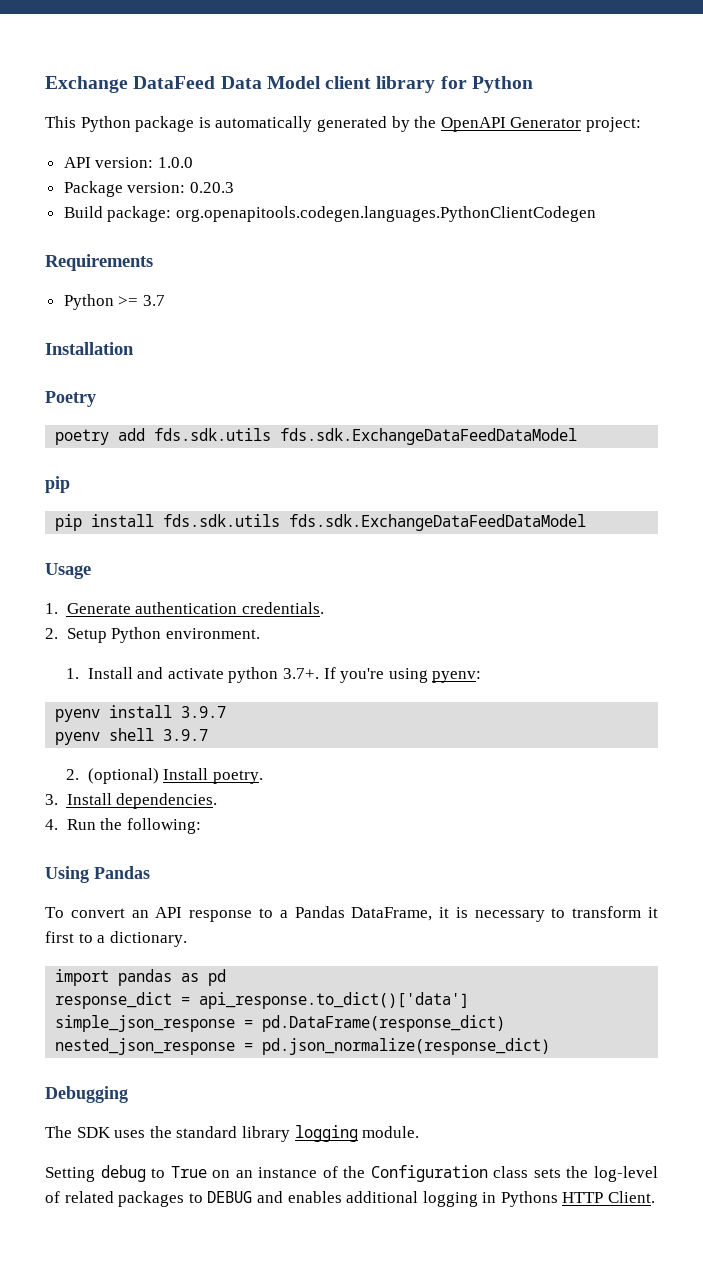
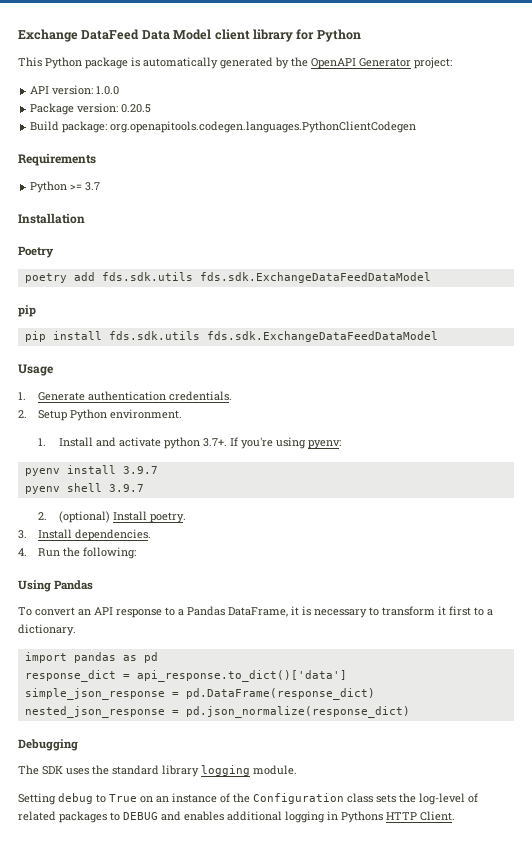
- Package version: 0.20.3
+ Package version: 0.20.5

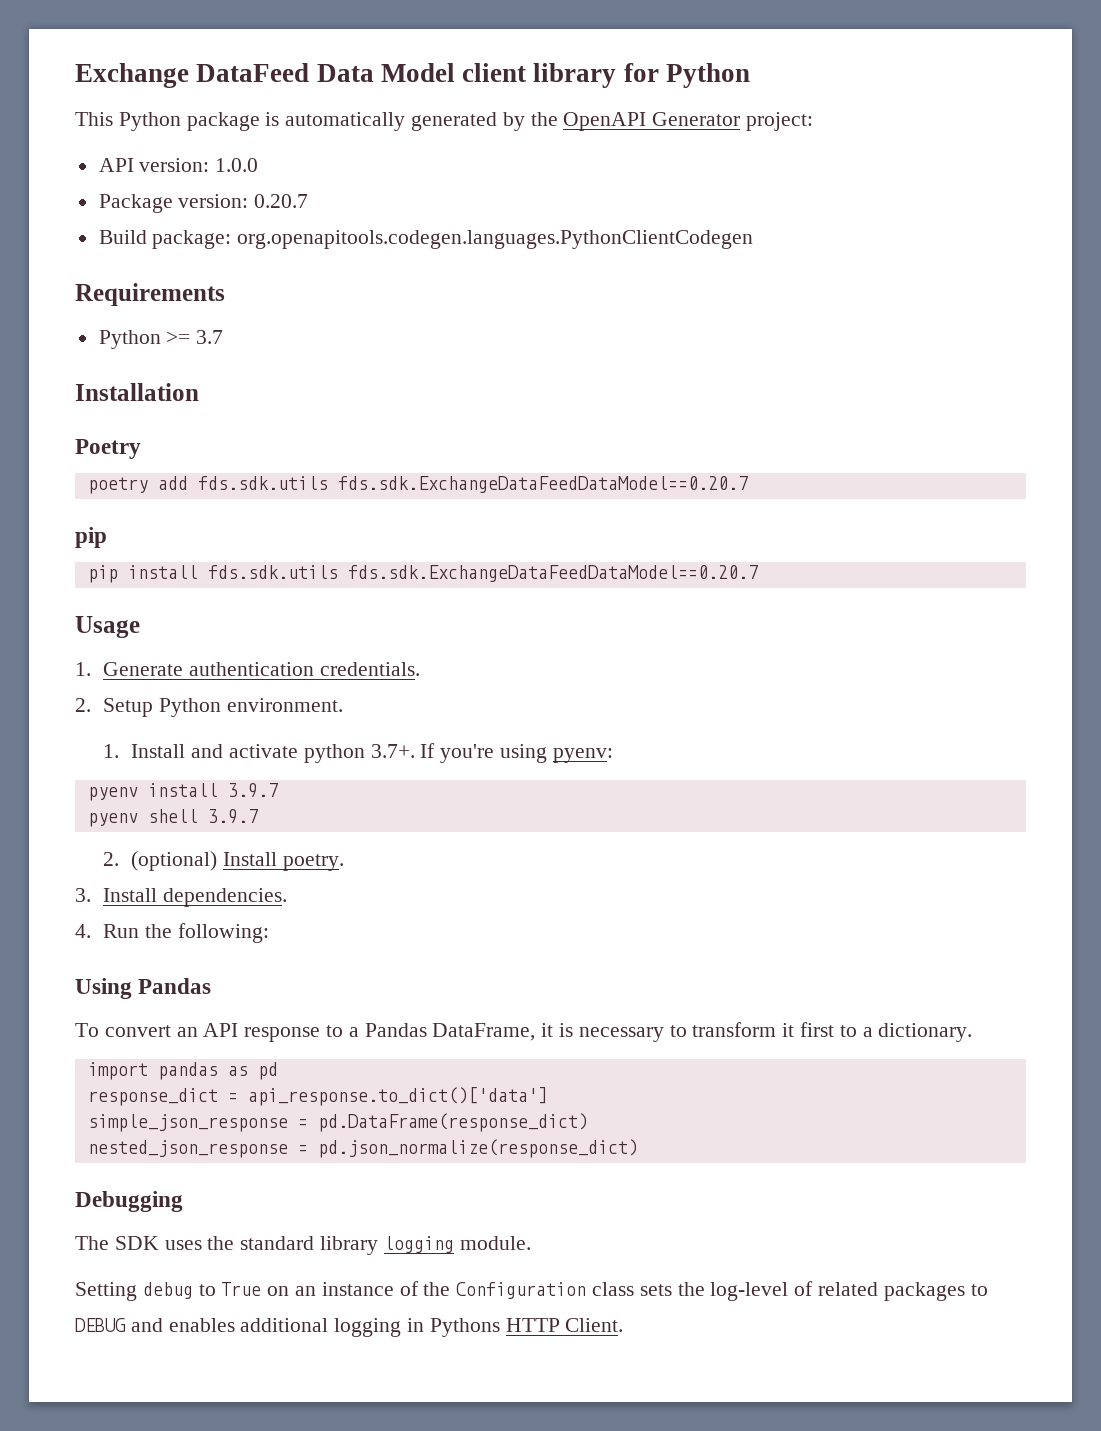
- Package version: 0.20.5
+ Package version: 0.20.7
- poetry add fds.sdk.utils fds.sdk.ExchangeDataFeedDataModel
+ poetry add fds.sdk.utils fds.sdk.ExchangeDataFeedDataModel==0.20.7
- pip install fds.sdk.utils fds.sdk.ExchangeDataFeedDataModel
+ pip install fds.sdk.utils fds.sdk.ExchangeDataFeedDataModel==0.20.7

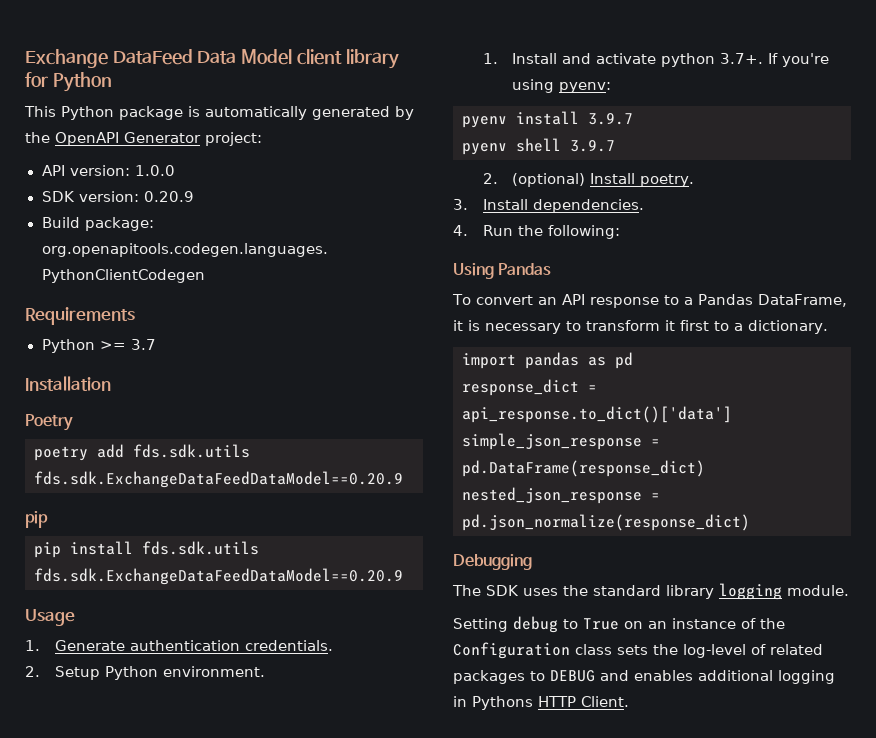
- Package version: 0.20.7
+ SDK version: 0.20.9
- poetry add fds.sdk.utils fds.sdk.ExchangeDataFeedDataModel==0.20.7
+ poetry add fds.sdk.utils fds.sdk.ExchangeDataFeedDataModel==0.20.9
- pip install fds.sdk.utils fds.sdk.ExchangeDataFeedDataModel==0.20.7
+ pip install fds.sdk.utils fds.sdk.ExchangeDataFeedDataModel==0.20.9

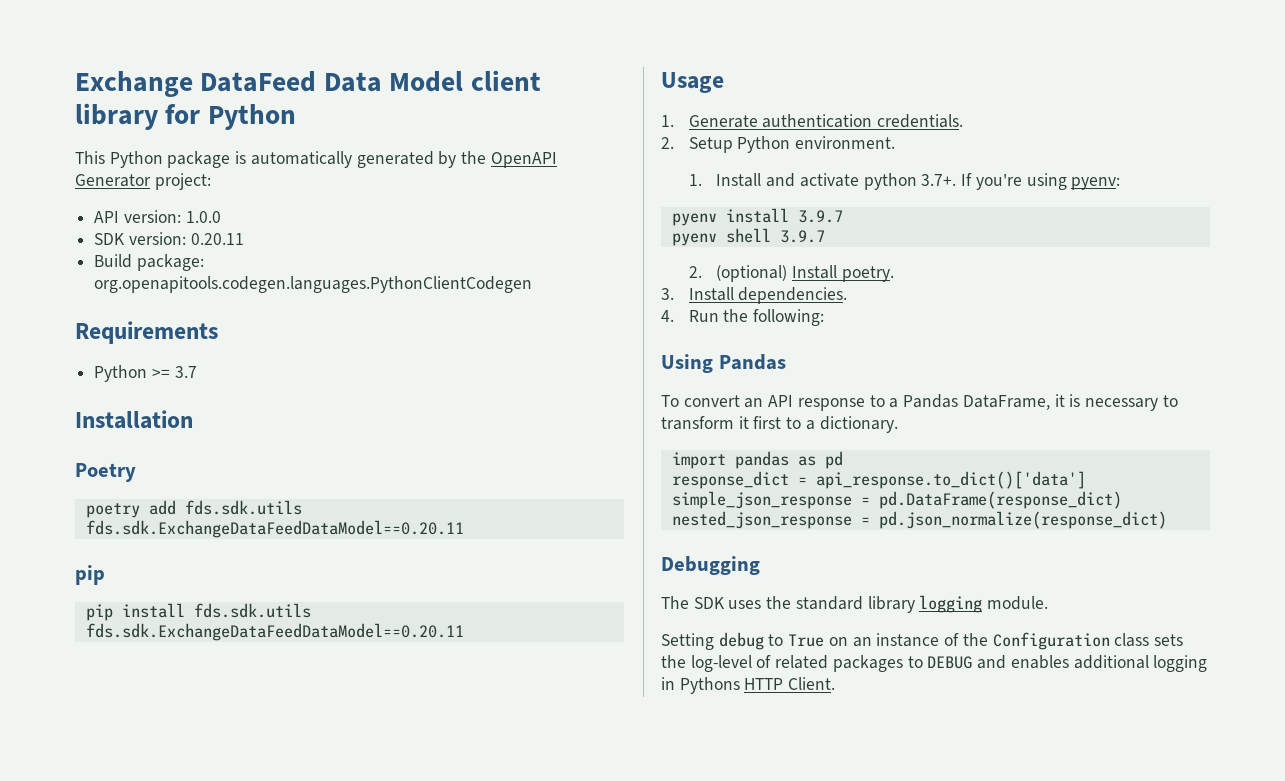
- SDK version: 0.20.9
+ SDK version: 0.20.11
- poetry add fds.sdk.utils fds.sdk.ExchangeDataFeedDataModel==0.20.9
+ poetry add fds.sdk.utils fds.sdk.ExchangeDataFeedDataModel==0.20.11
- pip install fds.sdk.utils fds.sdk.ExchangeDataFeedDataModel==0.20.9
+ pip install fds.sdk.utils fds.sdk.ExchangeDataFeedDataModel==0.20.11

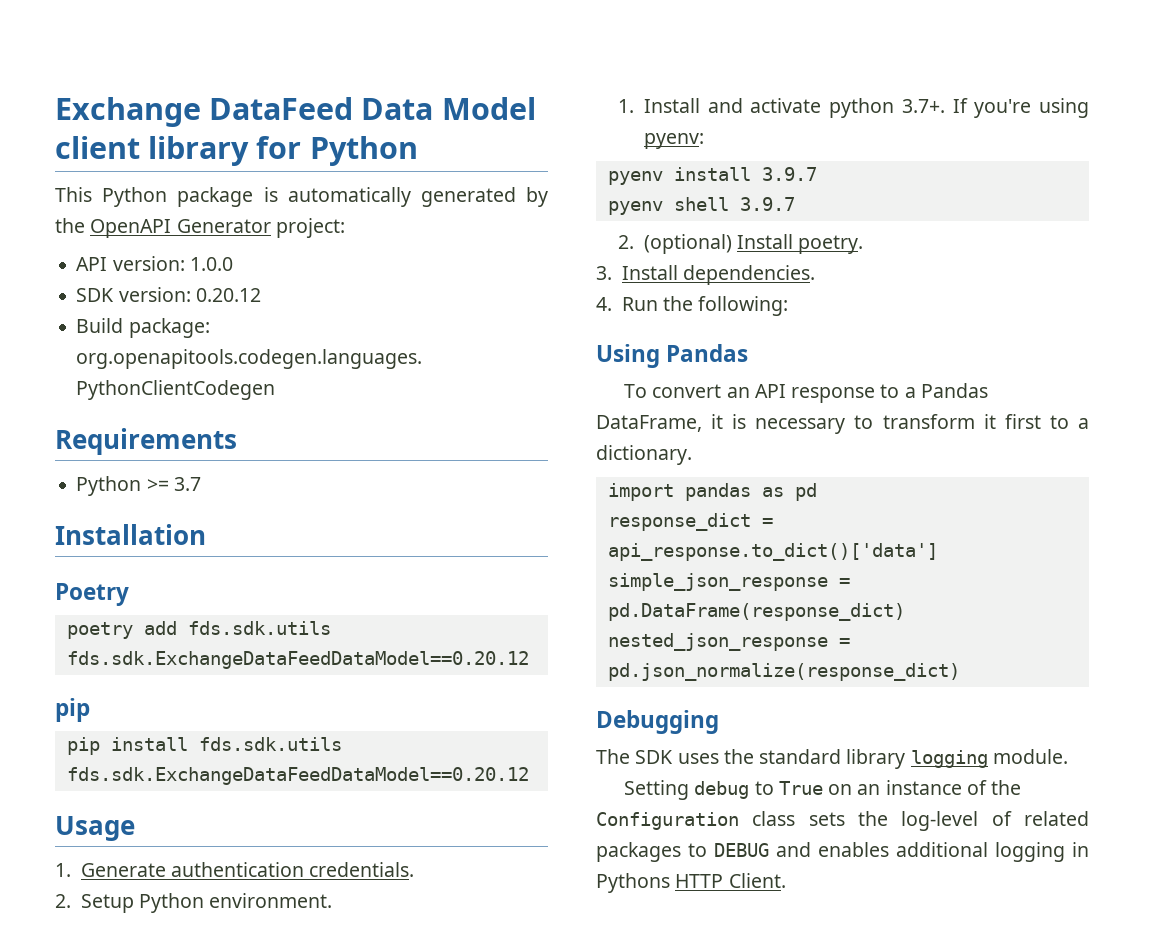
- SDK version: 0.20.11
+ SDK version: 0.20.12
- poetry add fds.sdk.utils fds.sdk.ExchangeDataFeedDataModel==0.20.11
+ poetry add fds.sdk.utils fds.sdk.ExchangeDataFeedDataModel==0.20.12
- pip install fds.sdk.utils fds.sdk.ExchangeDataFeedDataModel==0.20.11
+ pip install fds.sdk.utils fds.sdk.ExchangeDataFeedDataModel==0.20.12

